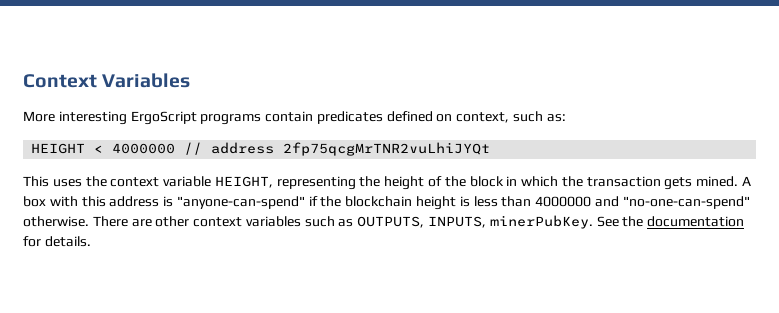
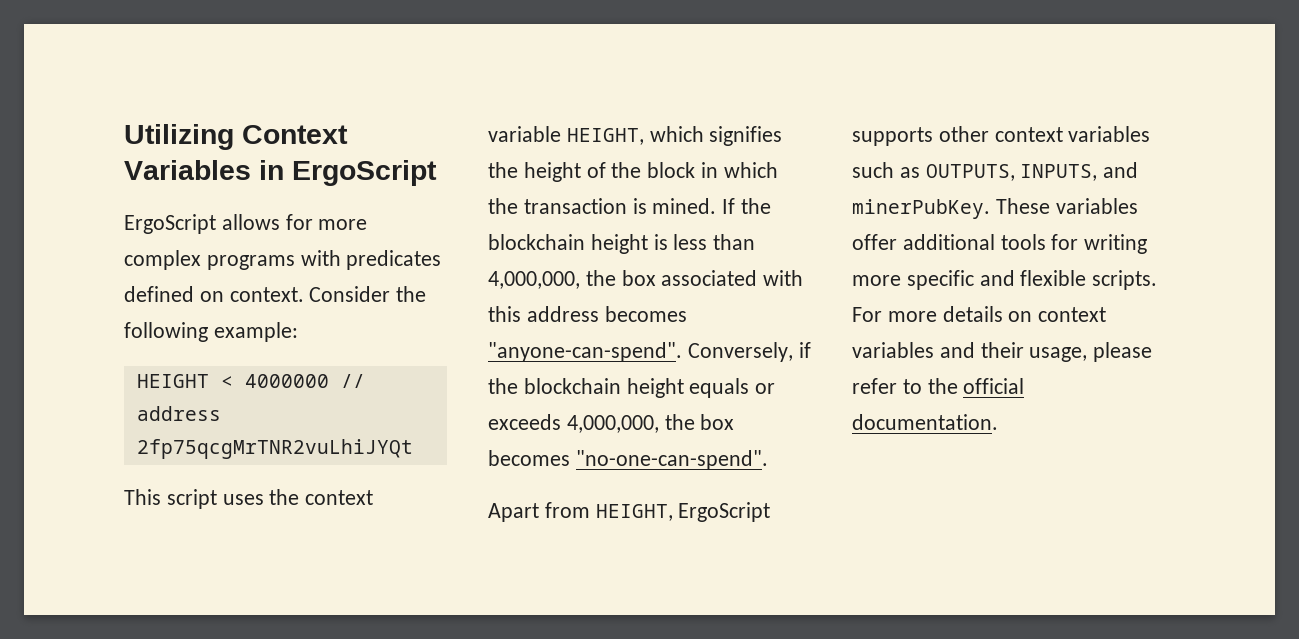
- Context Variables
- More interesting ErgoScript programs contain predicates defined on context, such as:
+ Utilizing Context Variables in ErgoScript
+ ErgoScript allows for more complex programs with predicates defined on context. Consider the following example:
- This uses the context variable HEIGHT, representing the height of the block in which the transaction gets mined. A box with this address is "anyone-can-spend" if the blockchain height is less than 4000000 and "no-one-can-spend" otherwise. There are other context variables such as OUTPUTS, INPUTS, minerPubKey. See the documentation for details.
+ This script uses the context variable HEIGHT, which signifies the height of the block in which the transaction is mined. If the blockchain height is less than 4,000,000, the box associated with this address becomes "anyone-can-spend". Conversely, if the blockchain height equals or exceeds 4,000,000, the box becomes "no-one-can-spend".
+ Apart from HEIGHT, ErgoScript supports other context variables such as OUTPUTS, INPUTS, and minerPubKey. These variables offer additional tools for writing more specific and flexible scripts. For more details on context variables and their usage, please refer to the official documentation.

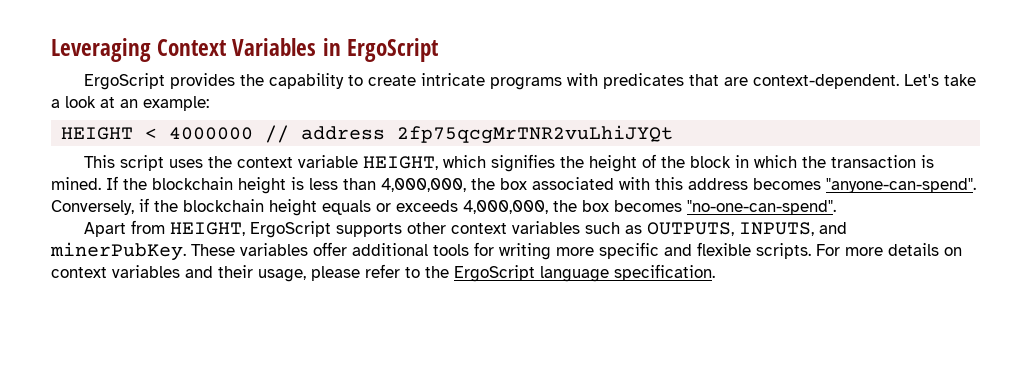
- Utilizing Context Variables in ErgoScript
+ Leveraging Context Variables in ErgoScript
- ErgoScript allows for more complex programs with predicates defined on context. Consider the following example:
+ ErgoScript provides the capability to create intricate programs with predicates that are context-dependent. Let's take a look at an example:
- For more details on context variables and their usage, please refer to the official documentation.
+ For more details on context variables and their usage, please refer to the ErgoScript language specification.

